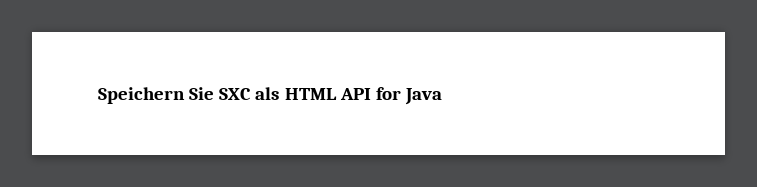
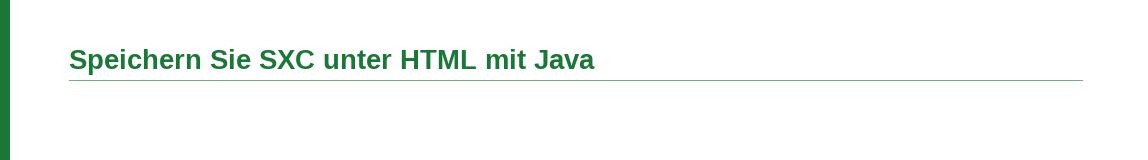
- Speichern Sie SXC als HTML API for Java
+ Speichern Sie SXC unter HTML mit Java

